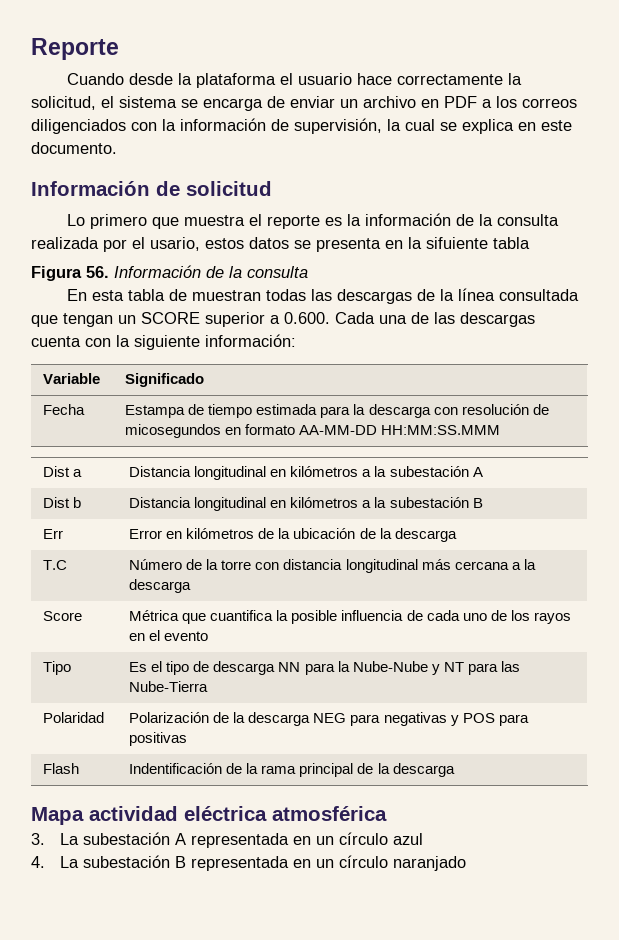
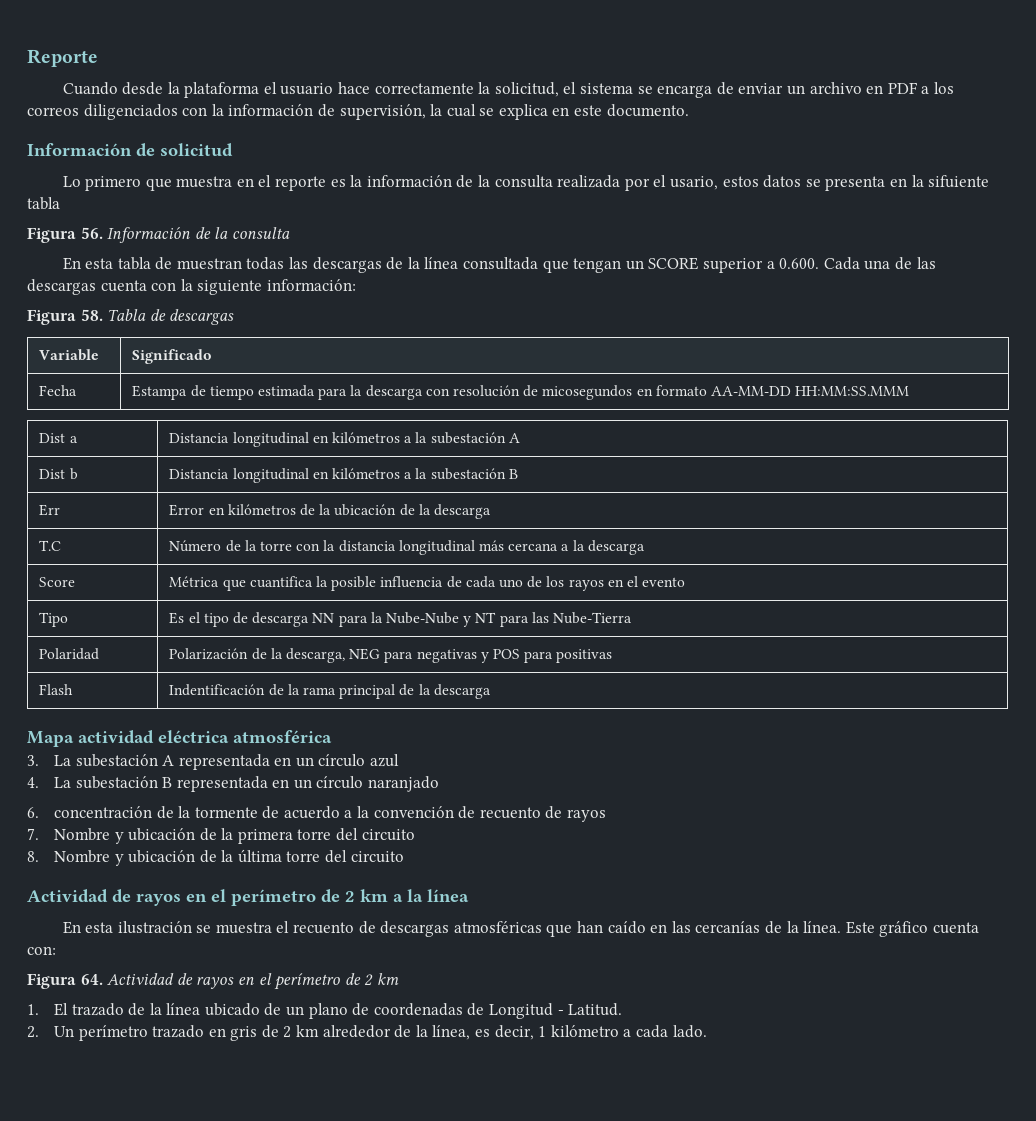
- Lo primero que muestra el reporte es la información de la consulta realizada por el usario, estos datos se presenta en la sifuiente tabla
+ Lo primero que muestra en el reporte es la información de la consulta realizada por el usario, estos datos se presenta en la sifuiente tabla
+ Figura 58. Tabla de descargas
- T.C | Número de la torre con distancia longitudinal más cercana a la descarga
+ T.C | Número de la torre con la distancia longitudinal más cercana a la descarga
- Polaridad | Polarización de la descarga NEG para negativas y POS para positivas
+ Polaridad | Polarización de la descarga, NEG para negativas y POS para positivas
+ 6. concentración de la tormente de acuerdo a la convención de recuento de rayos
+ 7. Nombre y ubicación de la primera torre del circuito
+ 8. Nombre y ubicación de la última torre del circuito
+ Actividad de rayos en el perímetro de 2 km a la línea
+ En esta ilustración se muestra el recuento de descargas atmosféricas que han caído en las cercanías de la línea. Este gráfico cuenta con:
+ Figura 64. Actividad de rayos en el perímetro de 2 km
+ 1. El trazado de la línea ubicado de un plano de coordenadas de Longitud - Latitud.
+ 2. Un perímetro trazado en gris de 2 km alrededor de la línea, es decir, 1 kilómetro a cada lado.

